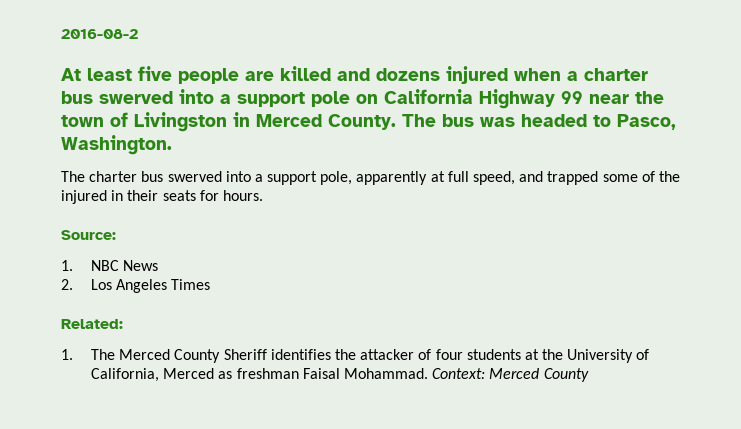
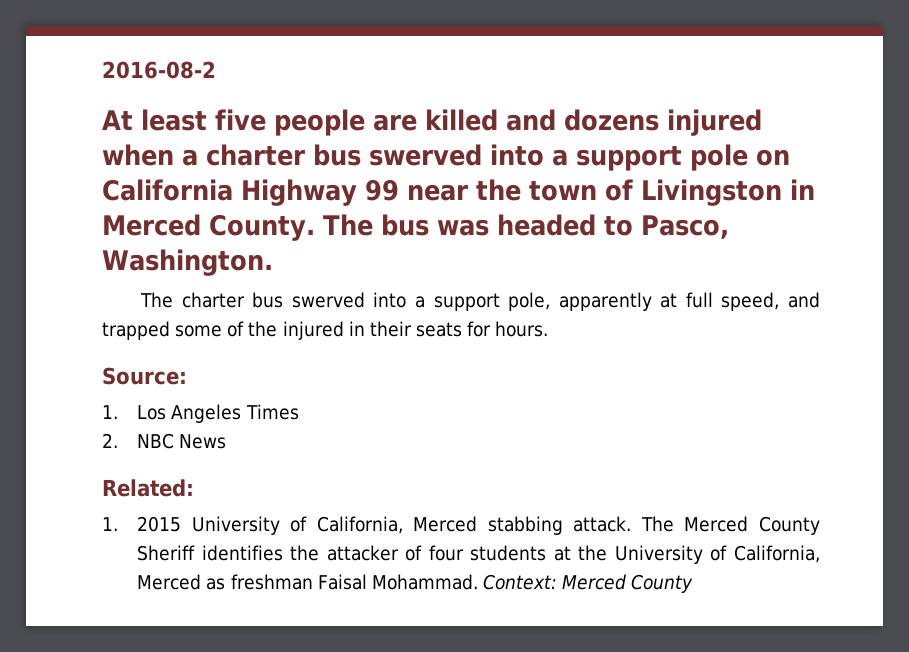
- 1. NBC News
- 2. Los Angeles Times
+ 1. Los Angeles Times
+ 2. NBC News
- 1. The Merced County Sheriff identifies the attacker of four students at the University of California, Merced as freshman Faisal Mohammad.
+ 1. 2015 University of California, Merced stabbing attack. The Merced County Sheriff identifies the attacker of four students at the University of California, Merced as freshman Faisal Mohammad.

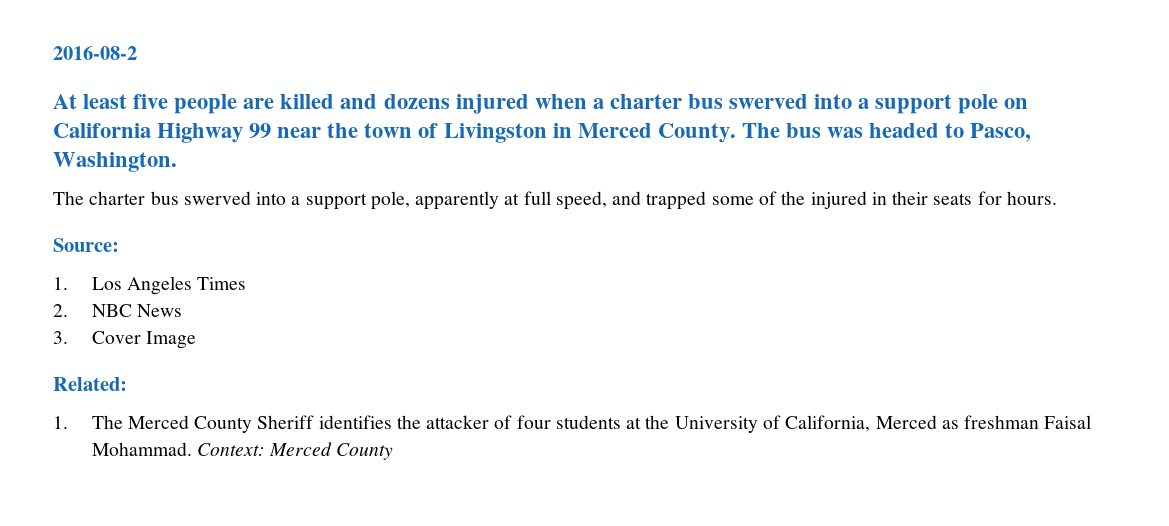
+ 3. Cover Image
- 1. 2015 University of California, Merced stabbing attack. The Merced County Sheriff identifies the attacker of four students at the University of California, Merced as freshman Faisal Mohammad.
+ 1. The Merced County Sheriff identifies the attacker of four students at the University of California, Merced as freshman Faisal Mohammad.

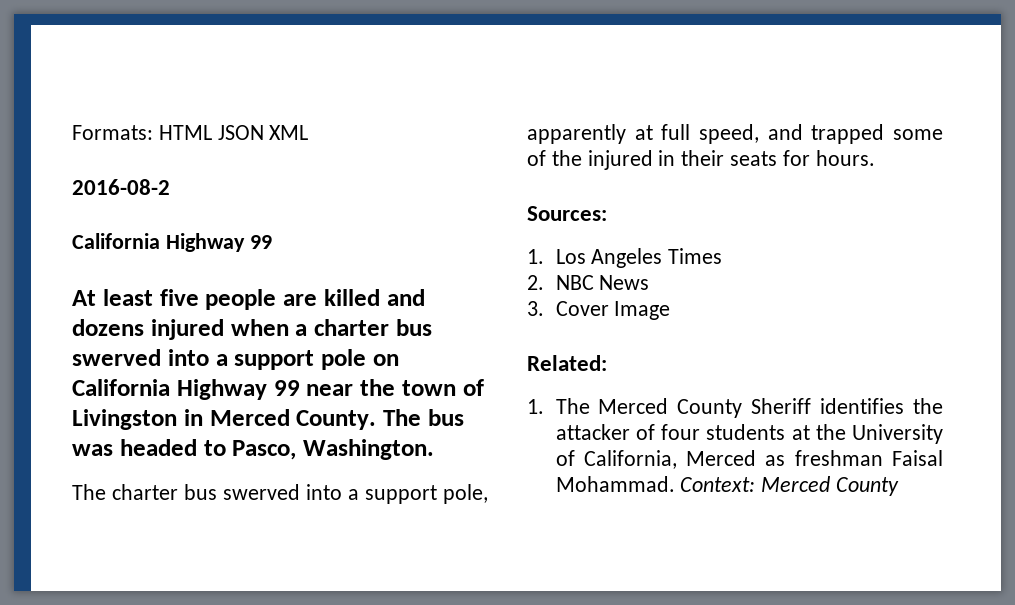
+ Formats: HTML JSON XML
  2016-08-2
+ California Highway 99
- Source:
+ Sources:

